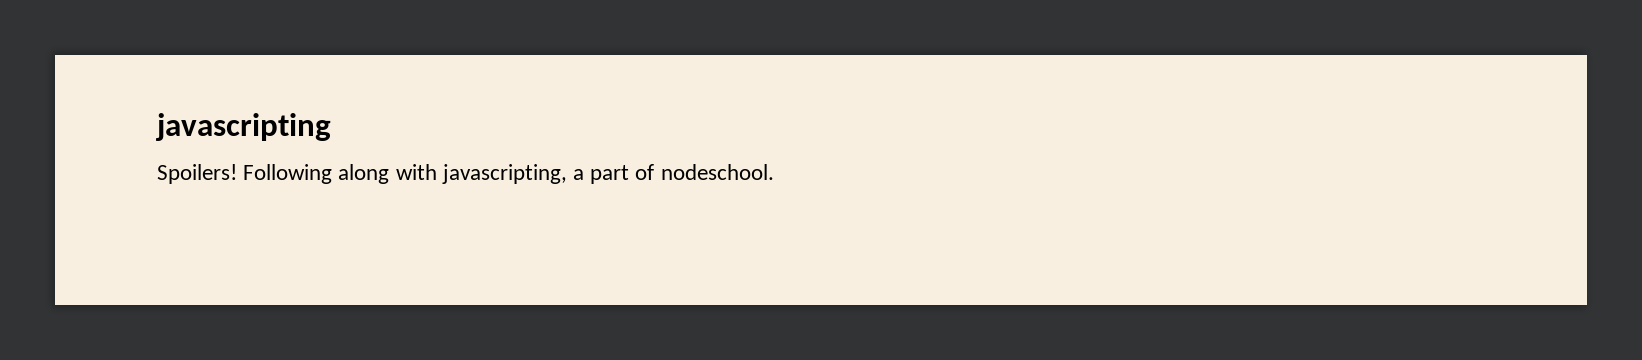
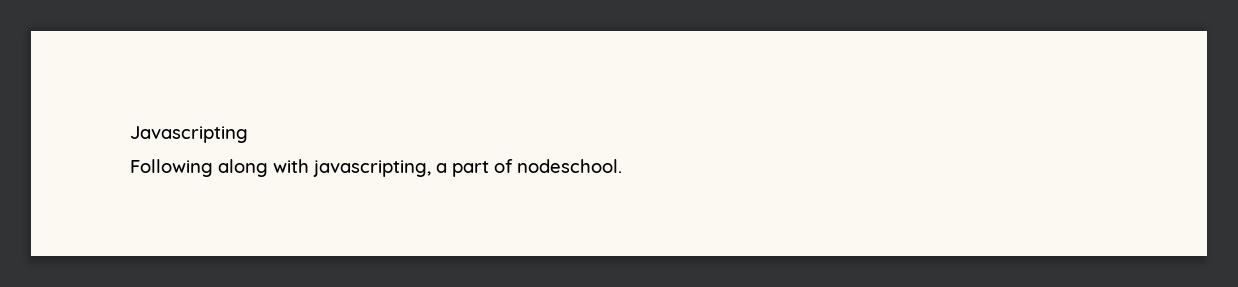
- javascripting
- Spoilers! Following along with javascripting, a part of nodeschool.
+ Javascripting
+ Following along with javascripting, a part of nodeschool.

